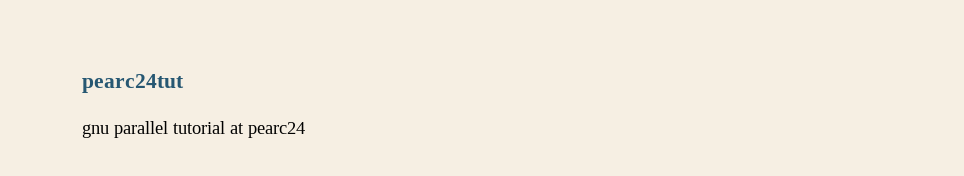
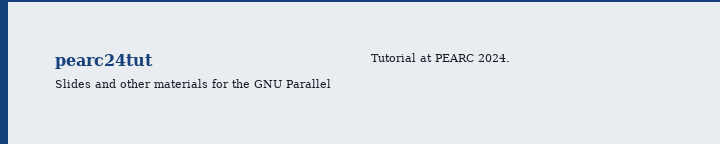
- gnu parallel tutorial at pearc24
+ Slides and other materials for the GNU Parallel Tutorial at PEARC 2024.

